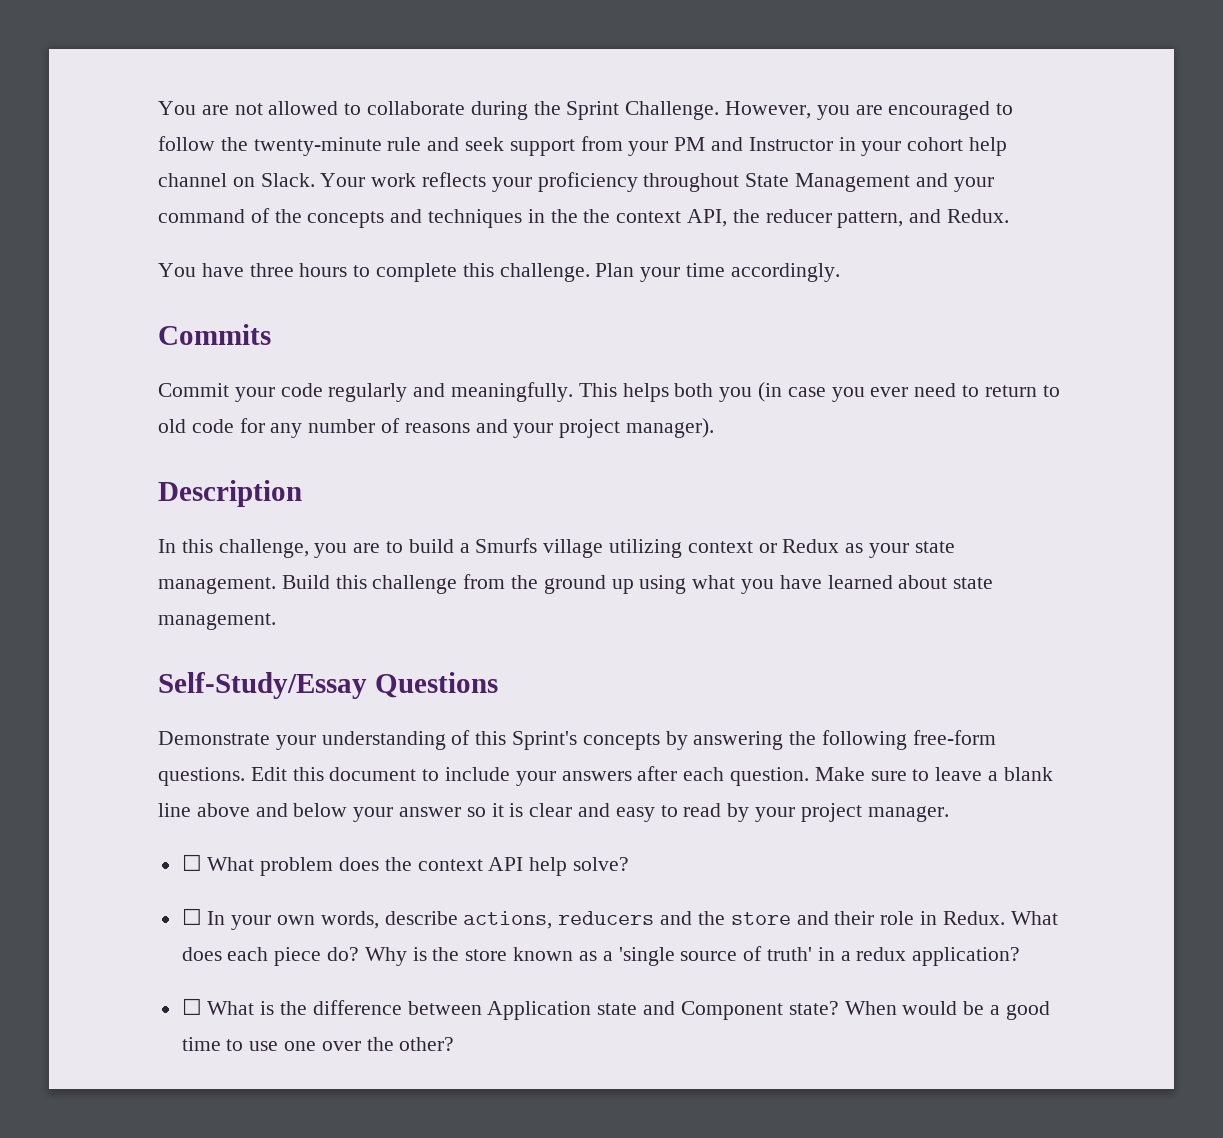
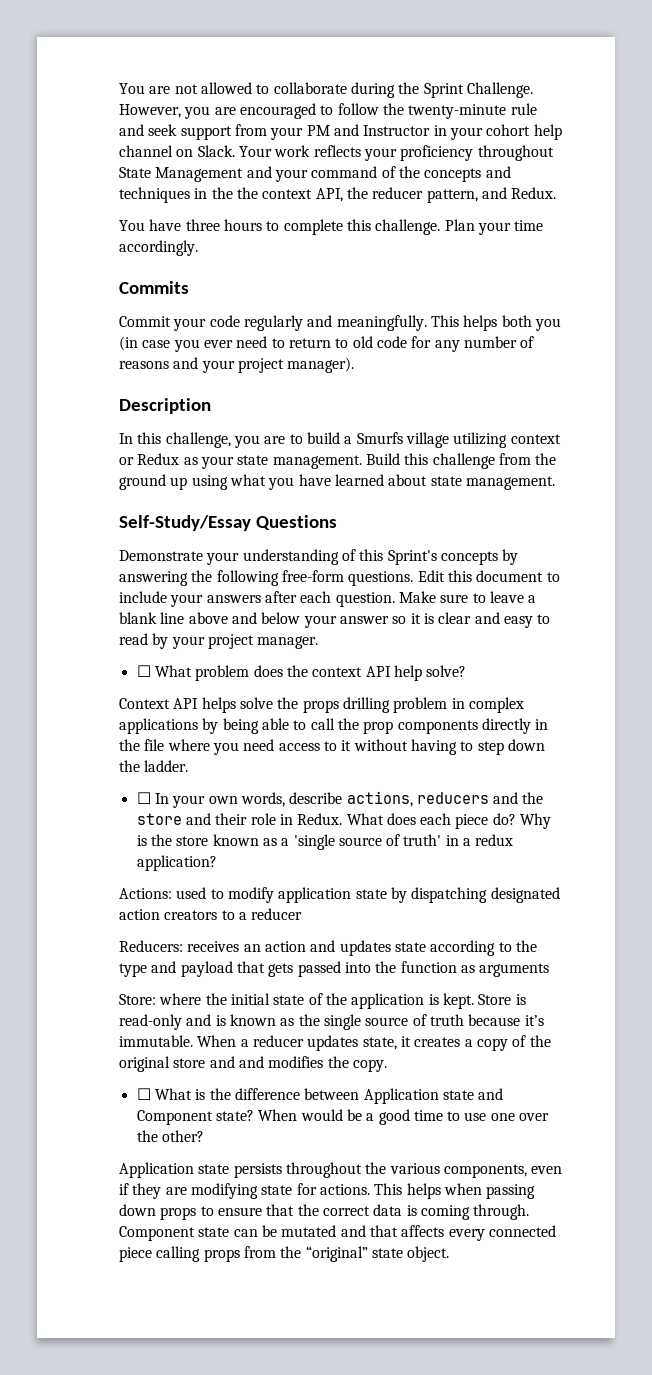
+ Context API helps solve the props drilling problem in complex applications by being able to call the prop components directly in the file where you need access to it without having to step down the ladder.
+ Actions: used to modify application state by dispatching designated action creators to a reducer
+ Reducers: receives an action and updates state according to the type and payload that gets passed into the function as arguments
+ Store: where the initial state of the application is kept. Store is read-only and is known as the single source of truth because it’s immutable. When a reducer updates state, it creates a copy of the original store and and modifies the copy.
+ Application state persists throughout the various components, even if they are modifying state for actions. This helps when passing down props to ensure that the correct data is coming through. Component state can be mutated and that affects every connected piece calling props from the “original” state object.

